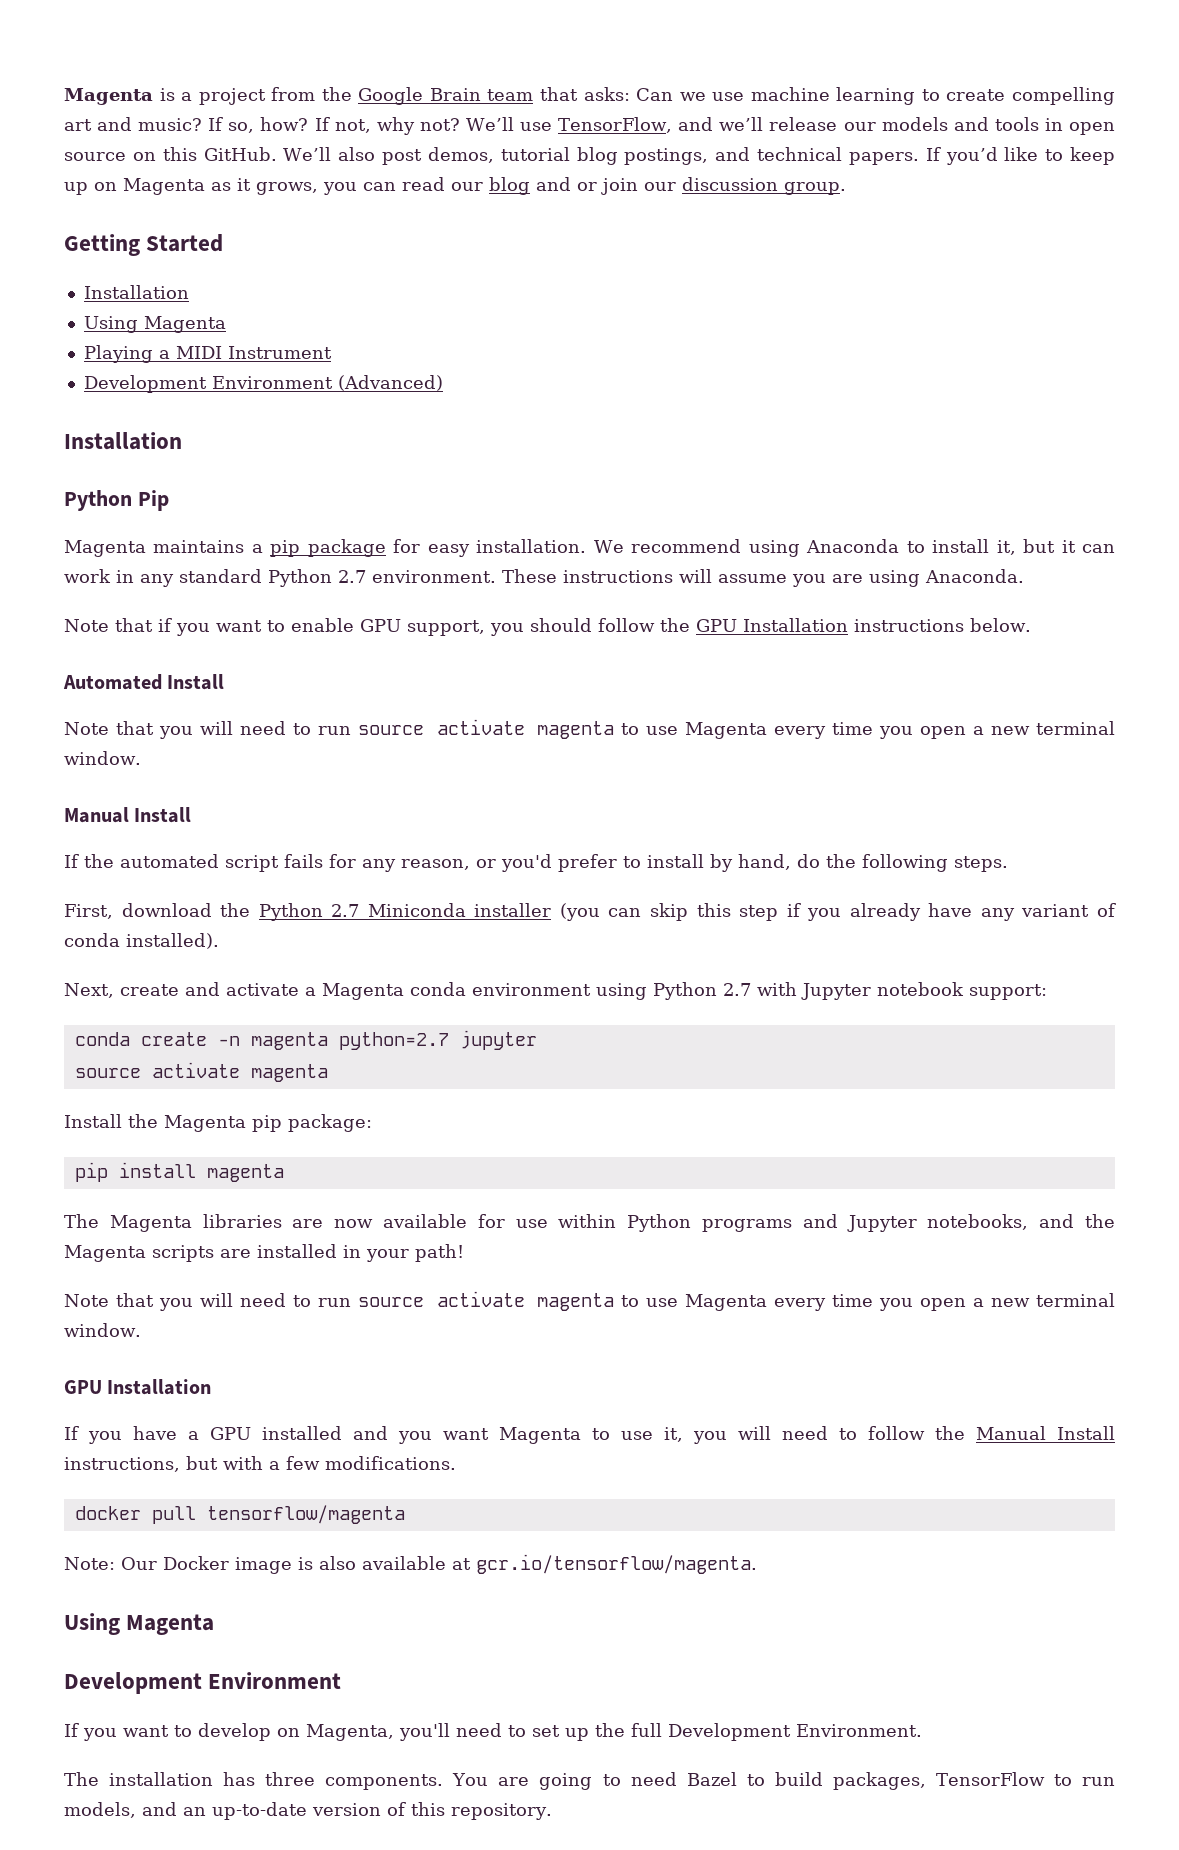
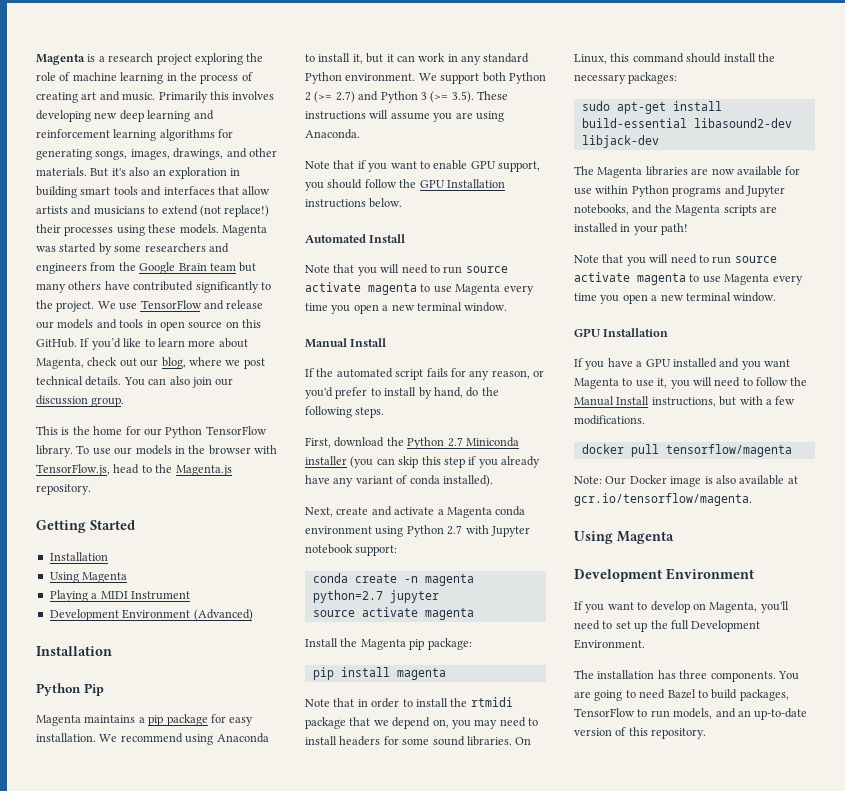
- Magenta is a project from the Google Brain team that asks: Can we use machine learning to create compelling art and music? If so, how? If not, why not? We’ll use TensorFlow, and we’ll release our models and tools in open source on this GitHub.
+ Magenta is a research project exploring the role of machine learning in the process of creating art and music. Primarily this involves developing new deep learning and reinforcement learning algorithms for generating songs, images, drawings, and other materials. But it's also an exploration in building smart tools and interfaces that allow artists and musicians to extend (not replace!) their processes using these models. Magenta was started by some researchers and engineers from the Google Brain team but many others have contributed significantly to the project. We use TensorFlow and release our models and tools in open source on this GitHub.
- We’ll also post demos, tutorial blog postings, and technical papers. If you’d like to keep up on Magenta as it grows, you can read our blog and or join our discussion group.
+ If you’d like to learn more about Magenta, check out our blog, where we post technical details. You can also join our discussion group.
+ This is the home for our Python TensorFlow library. To use our models in the browser with TensorFlow.js, head to the Magenta.js repository.
- We recommend using Anaconda to install it, but it can work in any standard Python 2.7 environment. These instructions will assume you are using Anaconda.
+ We recommend using Anaconda to install it, but it can work in any standard Python environment. We support both Python 2 (>= 2.7) and Python 3 (>= 3.5). These instructions will assume you are using Anaconda.
+ Note that in order to install the rtmidi package that we depend on, you may need to install headers for some sound libraries. On Linux, this command should install the necessary packages:
+ sudo apt-get install build-essential libasound2-dev libjack-dev

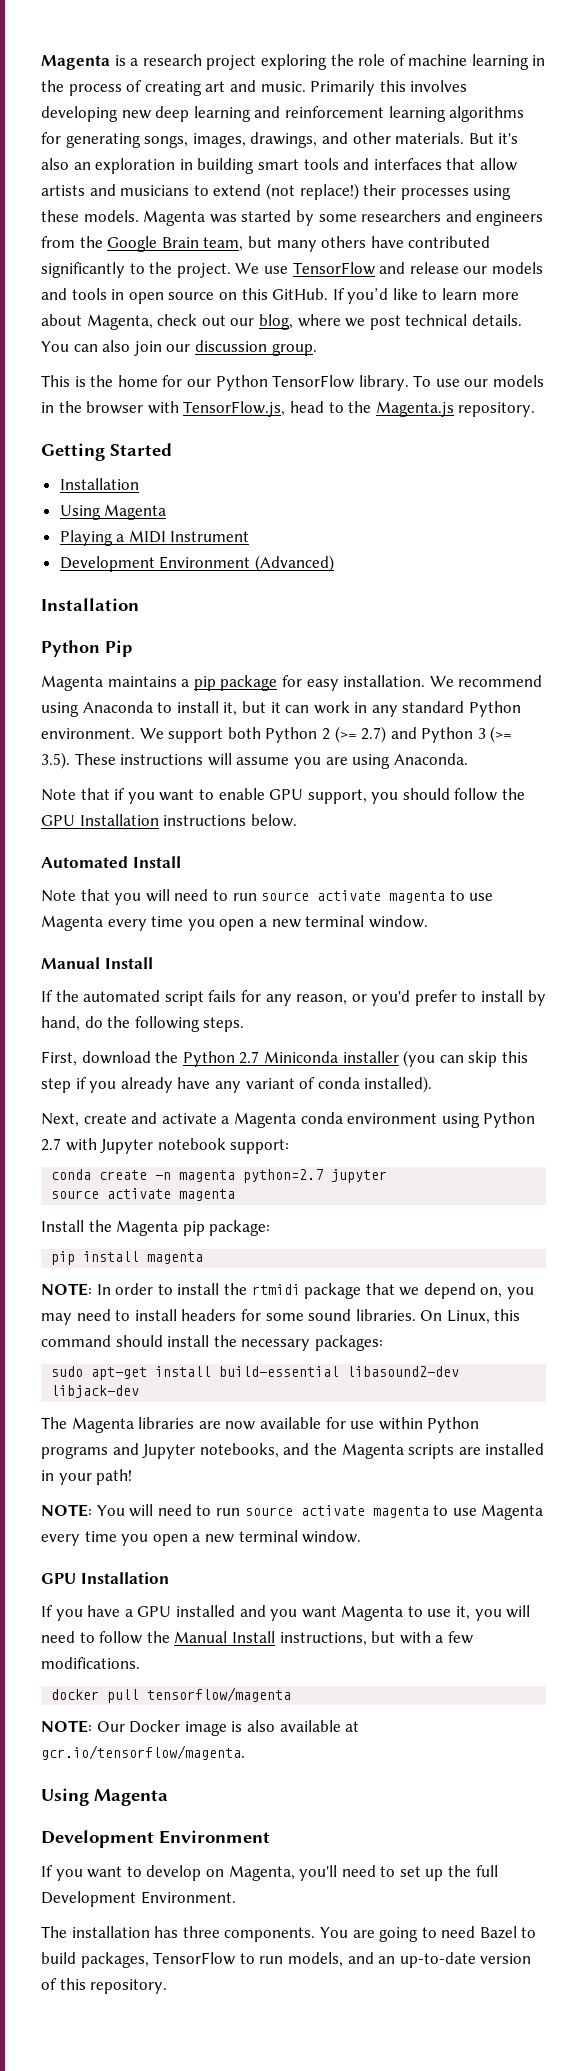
- Magenta was started by some researchers and engineers from the Google Brain team but many others have contributed significantly to the project.
+ Magenta was started by some researchers and engineers from the Google Brain team, but many others have contributed significantly to the project.
- Note that in order to install the rtmidi package that we depend on, you may need to install headers for some sound libraries.
+ NOTE: In order to install the rtmidi package that we depend on, you may need to install headers for some sound libraries.
  The Magenta libraries are now available for use within Python programs and Jupyter notebooks, and the Magenta scripts are installed in your path!
- Note that you will need to run source activate magenta to use Magenta every time you open a new terminal window.
+ NOTE: You will need to run source activate magenta to use Magenta every time you open a new terminal window.
- Note: Our Docker image is also available at gcr.io/tensorflow/magenta.
+ NOTE: Our Docker image is also available at gcr.io/tensorflow/magenta.

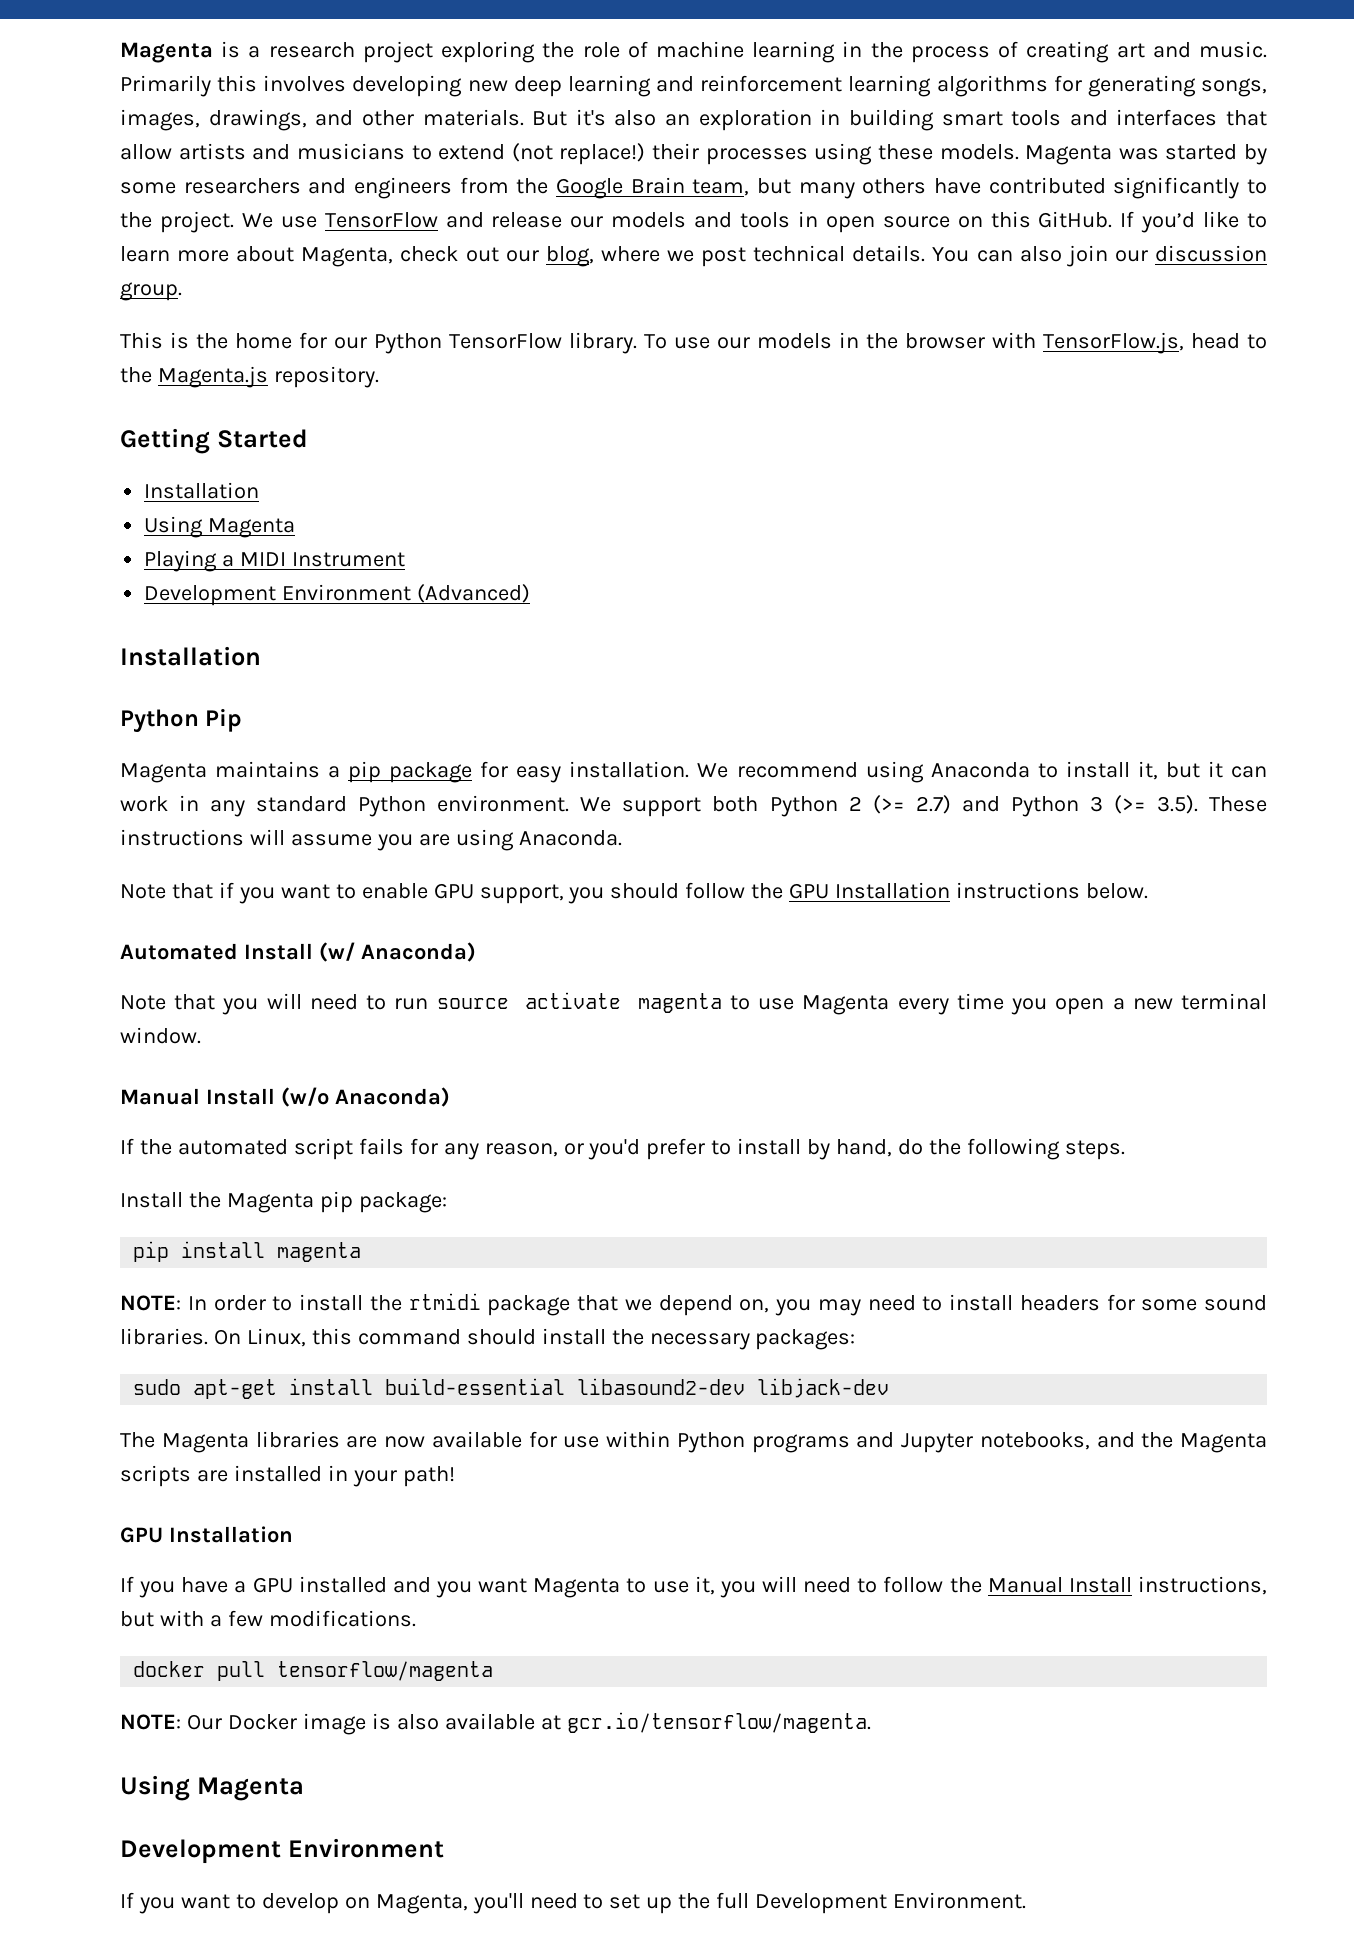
- Automated Install
+ Automated Install (w/ Anaconda)
  Note that you will need to run source activate magenta to use Magenta every time you open a new terminal window.
- Manual Install
+ Manual Install (w/o Anaconda)
- First, download the Python 2.7 Miniconda installer (you can skip this step if you already have any variant of conda installed).
- Next, create and activate a Magenta conda environment using Python 2.7 with Jupyter notebook support:
- conda create -n magenta python=2.7 jupyter
- source activate magenta
- NOTE: You will need to run source activate magenta to use Magenta every time you open a new terminal window.
- The installation has three components. You are going to need Bazel to build packages, TensorFlow to run models, and an up-to-date version of this repository.

